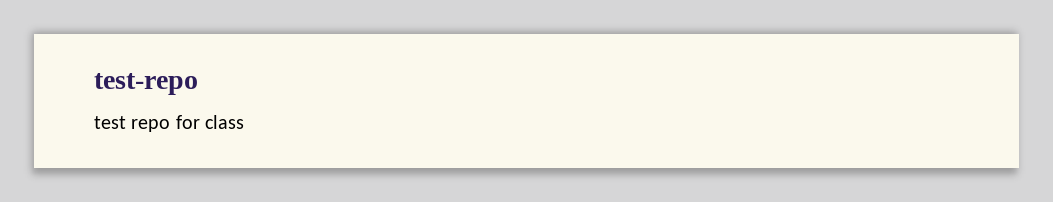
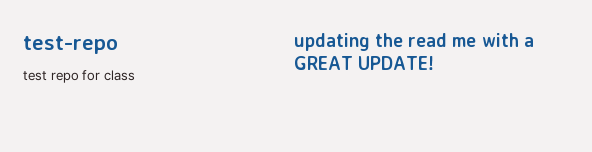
+ updating the read me with a GREAT UPDATE!

